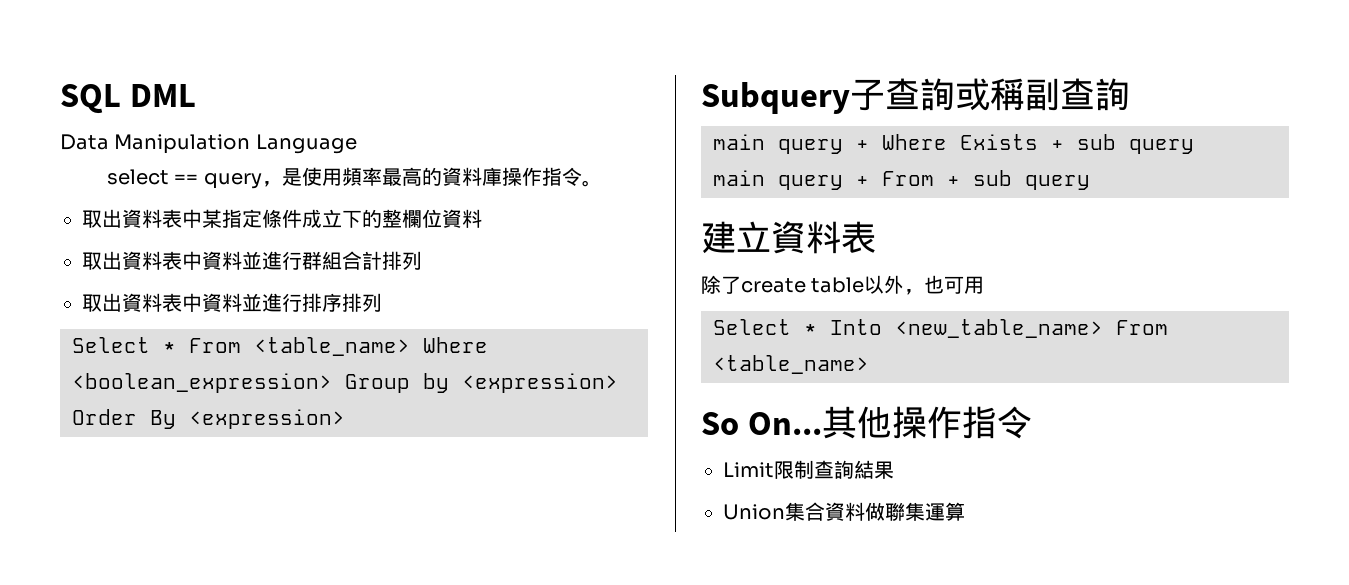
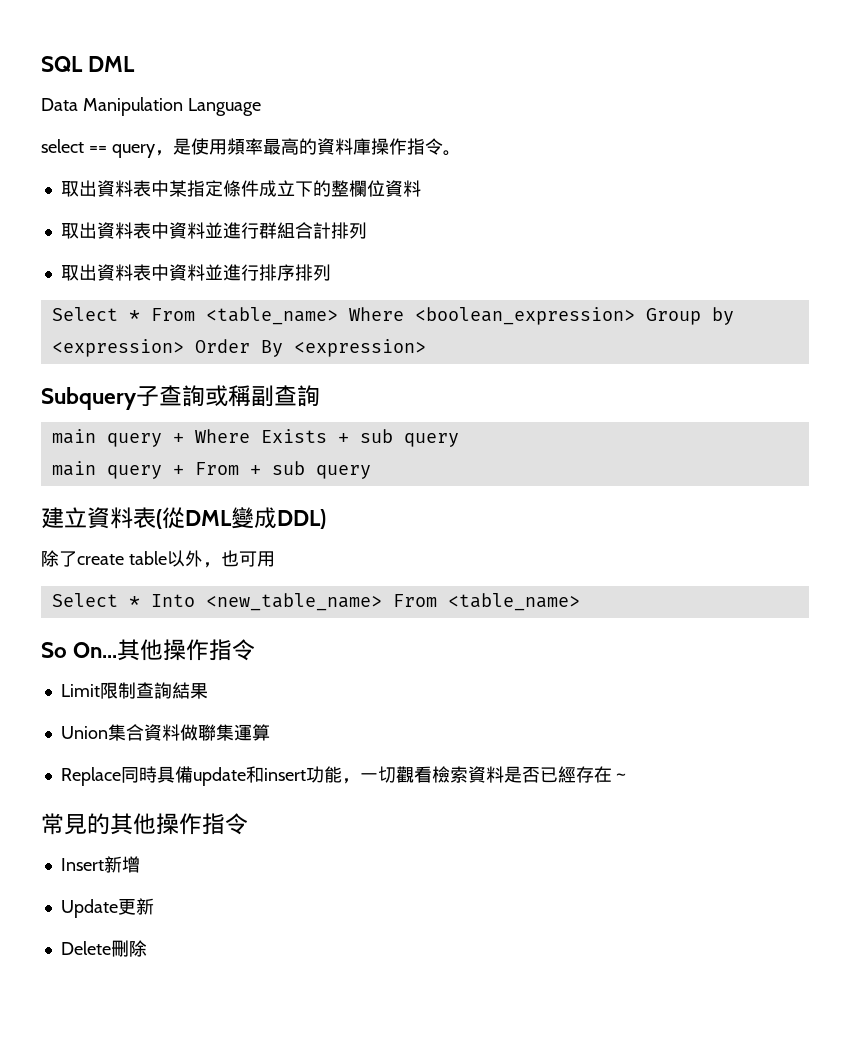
- 建立資料表
+ 建立資料表(從DML變成DDL)
+ Replace同時具備update和insert功能，一切觀看檢索資料是否已經存在～
+ 常見的其他操作指令
+ Insert新增
+ Update更新
+ Delete刪除

